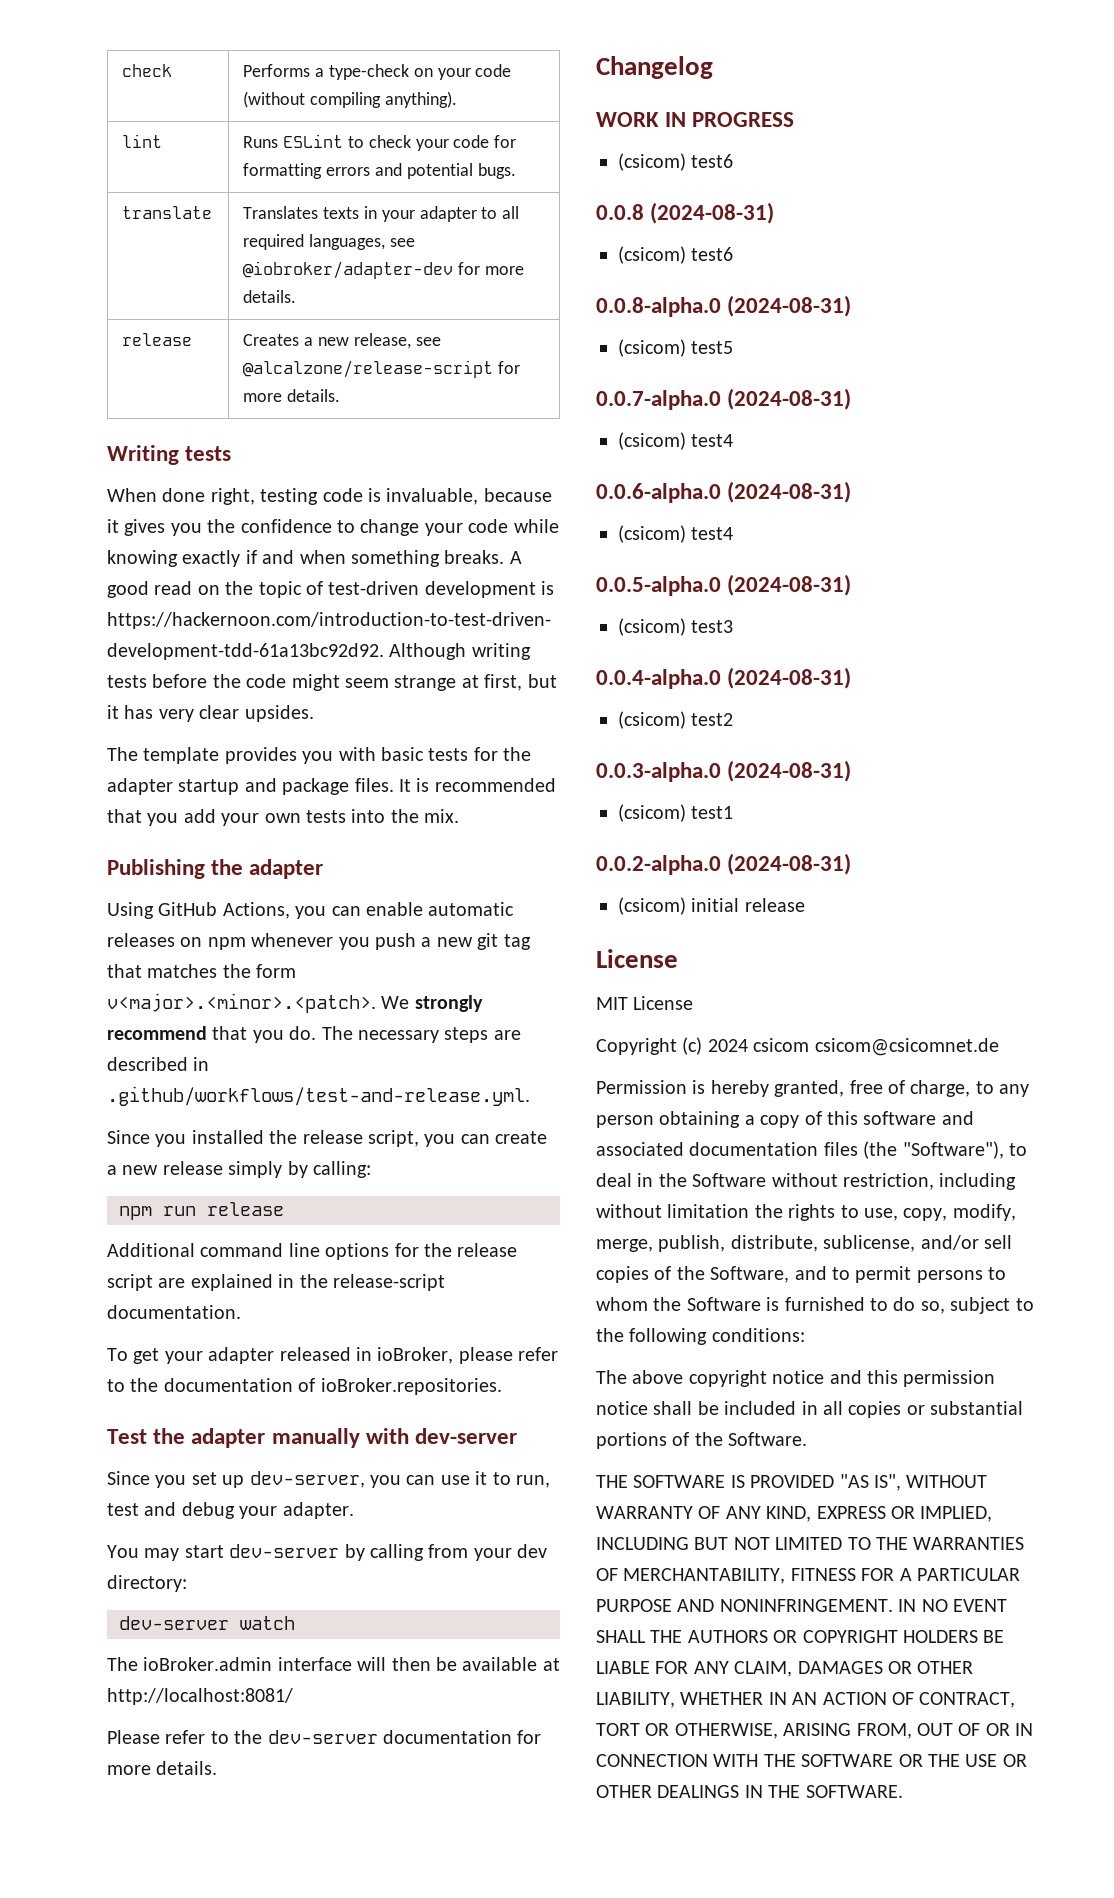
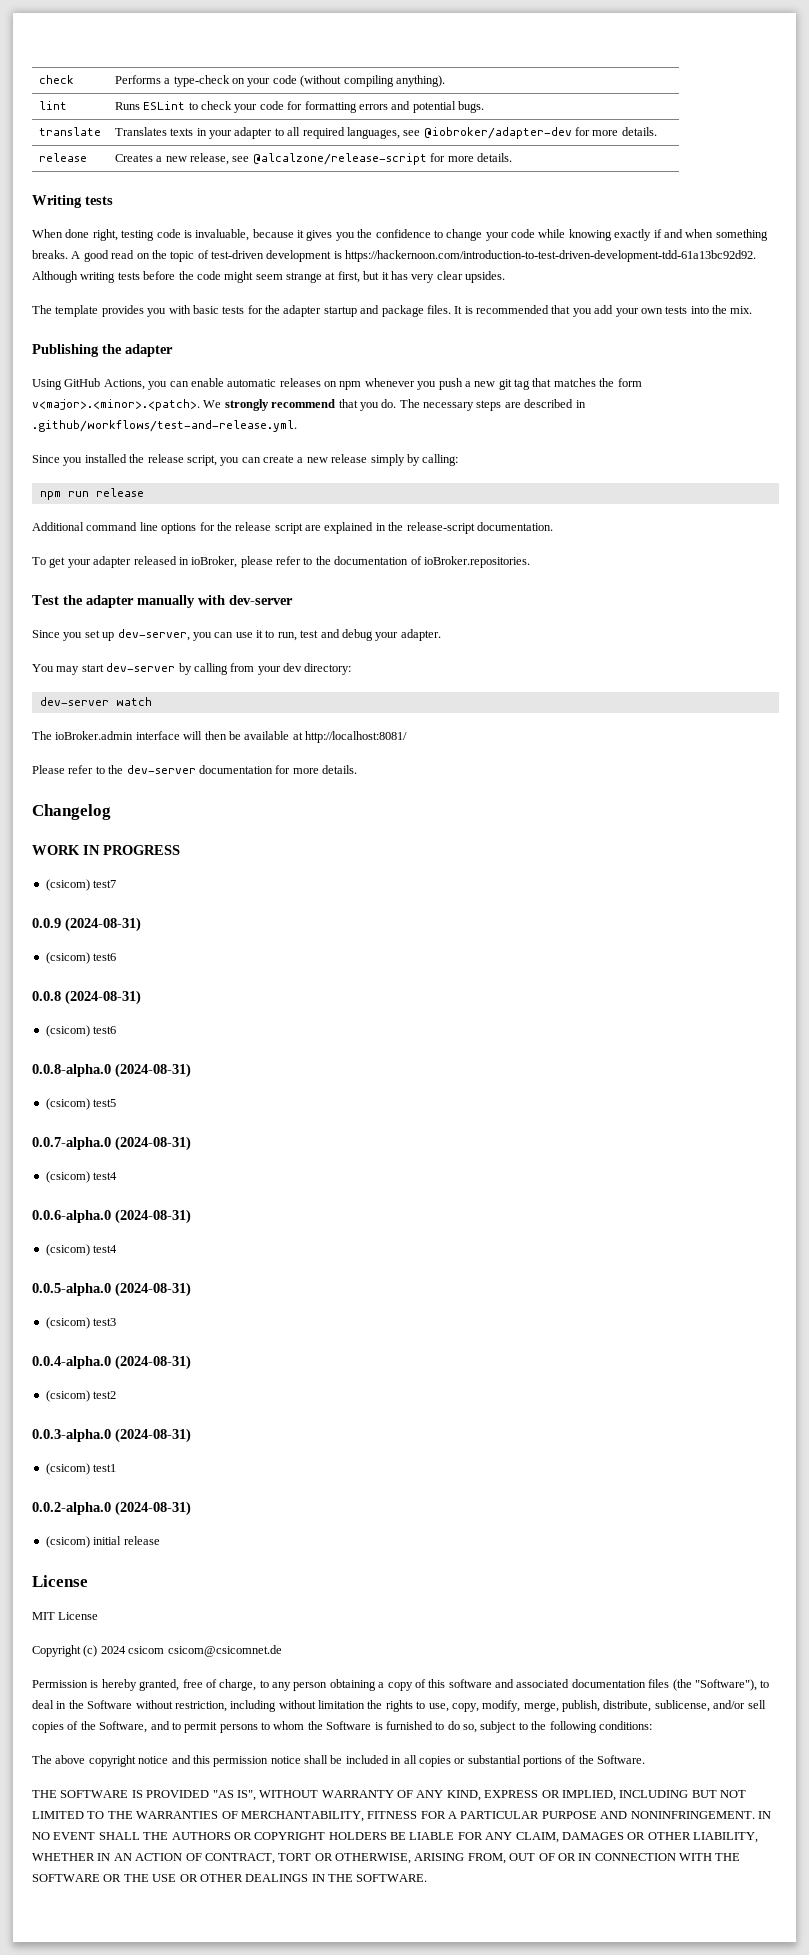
+ (csicom) test7
+ 0.0.9 (2024-08-31)

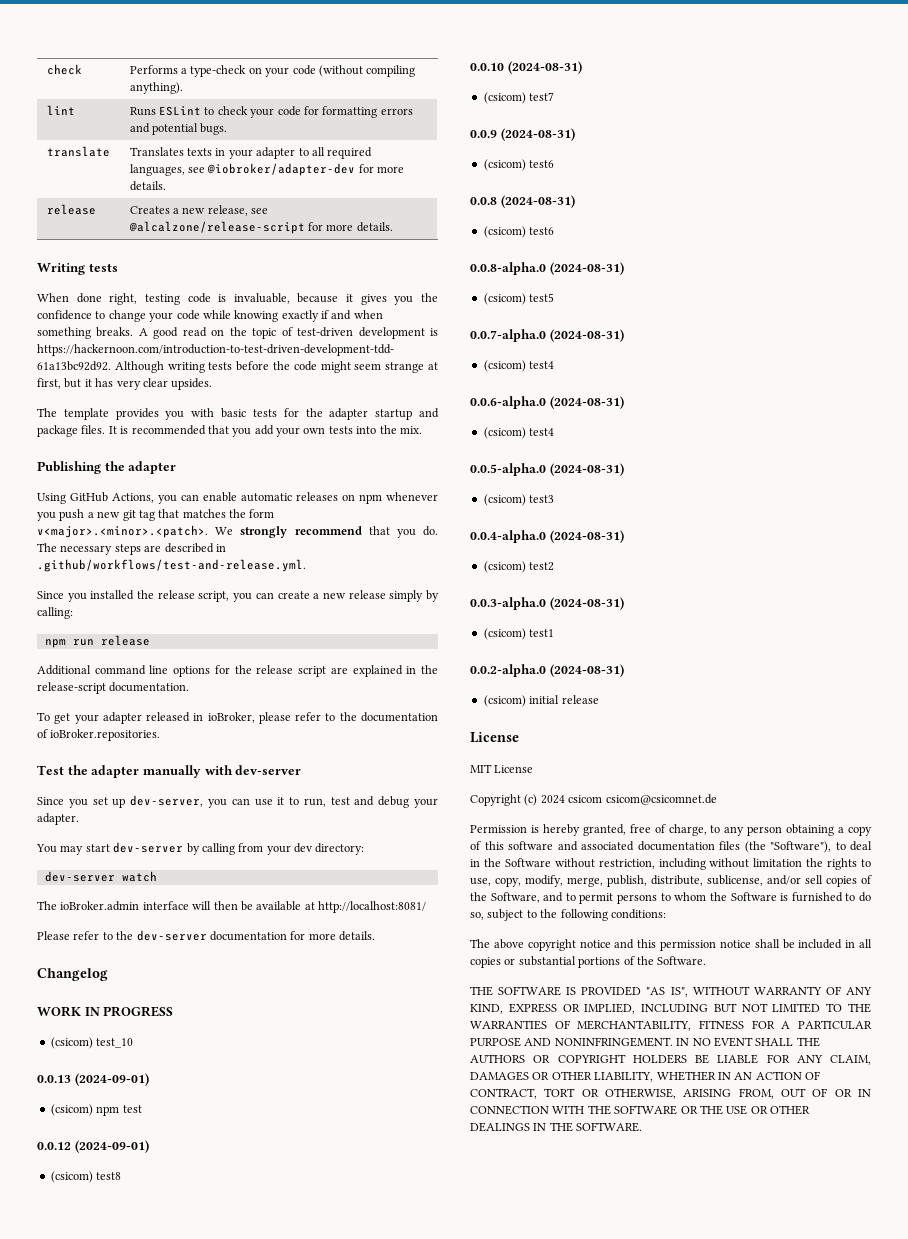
+ (csicom) test_10
+ 0.0.13 (2024-09-01)
+ (csicom) npm test
+ 0.0.12 (2024-09-01)
+ (csicom) test8
+ 0.0.10 (2024-08-31)

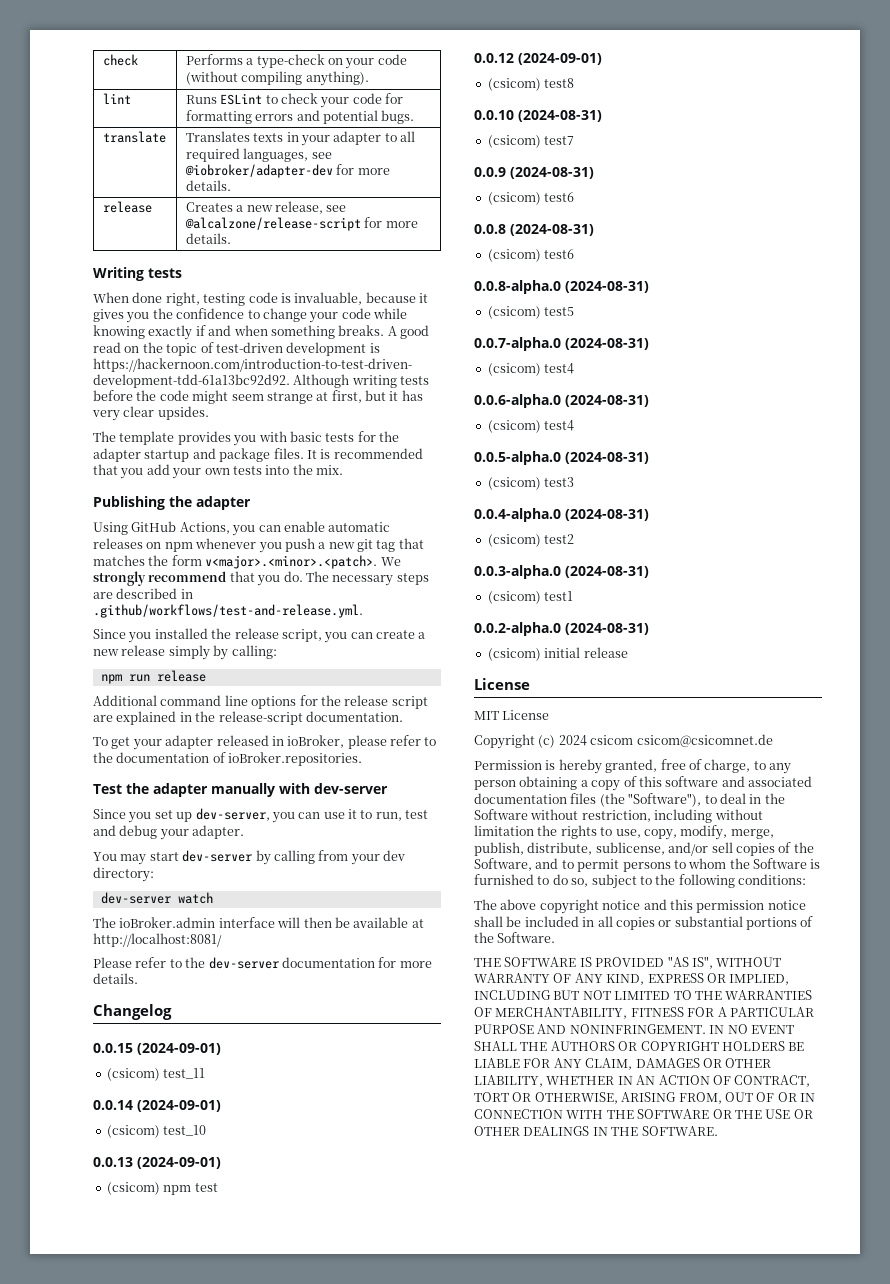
- WORK IN PROGRESS
+ 0.0.15 (2024-09-01)
+ (csicom) test_11
+ 0.0.14 (2024-09-01)

